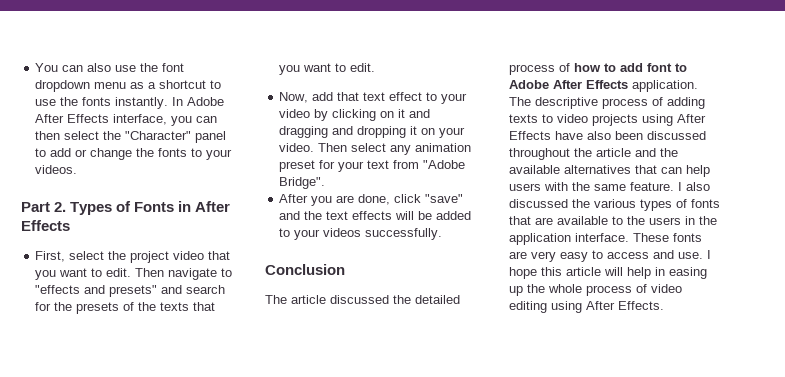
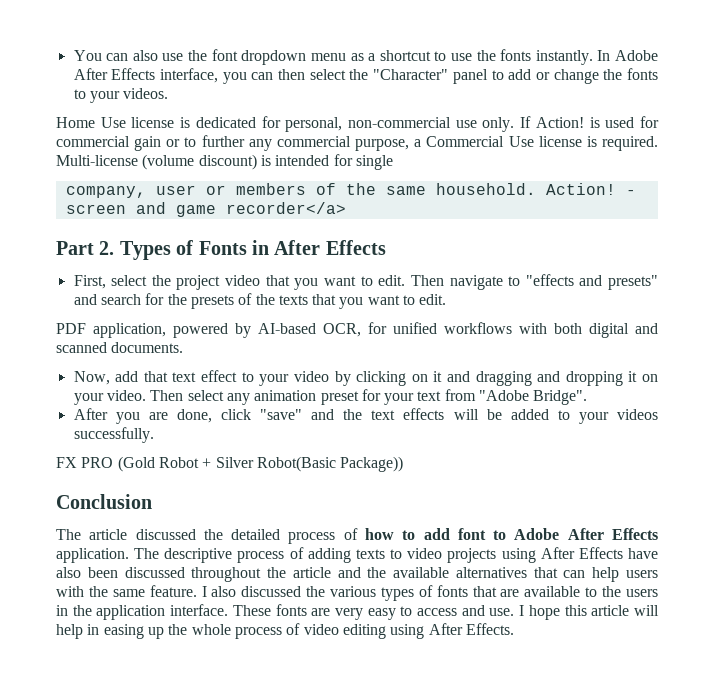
+ Home Use license is dedicated for personal, non-commercial use only. If Action! is used for commercial gain or to further any commercial purpose, a Commercial Use license is required. Multi-license (volume discount) is intended for single
+ company, user or members of the same household. Action! - screen and game recorder</a>
+ PDF application, powered by AI-based OCR, for unified workflows with both digital and scanned documents.
+ FX PRO (Gold Robot + Silver Robot(Basic Package))

